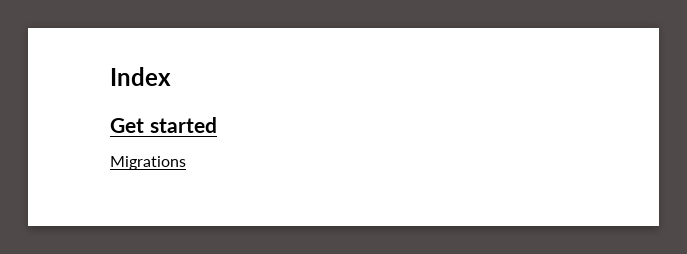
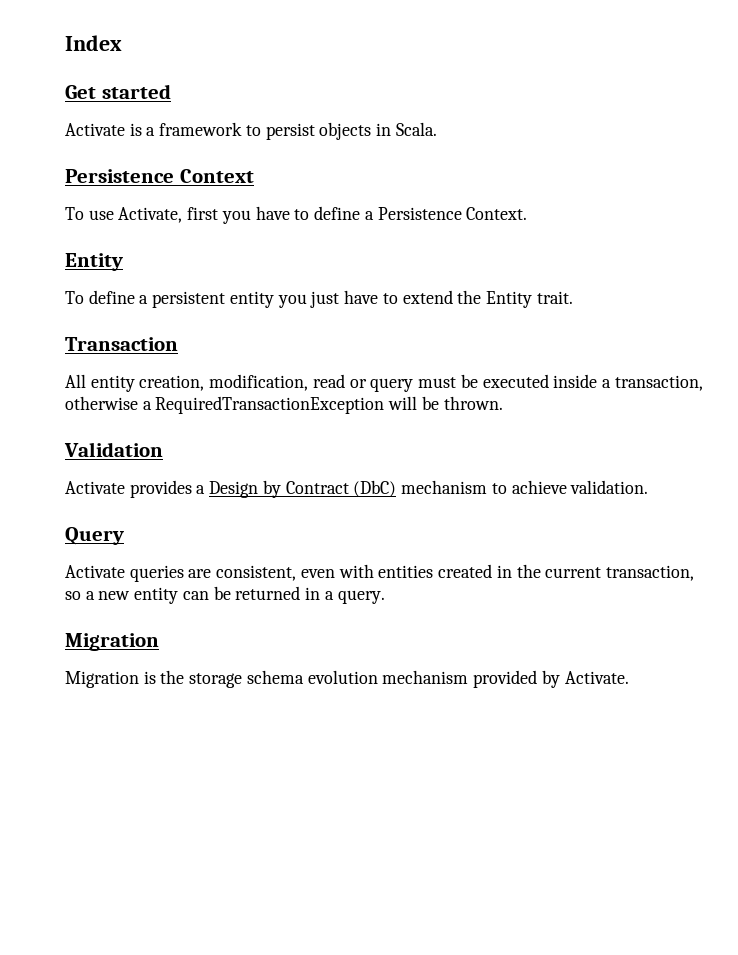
- Migrations
+ Activate is a framework to persist objects in Scala.
+ Persistence Context
+ To use Activate, first you have to define a Persistence Context.
+ Entity
+ To define a persistent entity you just have to extend the Entity trait.
+ Transaction
+ All entity creation, modification, read or query must be executed inside a transaction, otherwise a RequiredTransactionException will be thrown.
+ Validation
+ Activate provides a Design by Contract (DbC) mechanism to achieve validation.
+ Query
+ Activate queries are consistent, even with entities created in the current transaction, so a new entity can be returned in a query.
+ Migration
+ Migration is the storage schema evolution mechanism provided by Activate.

